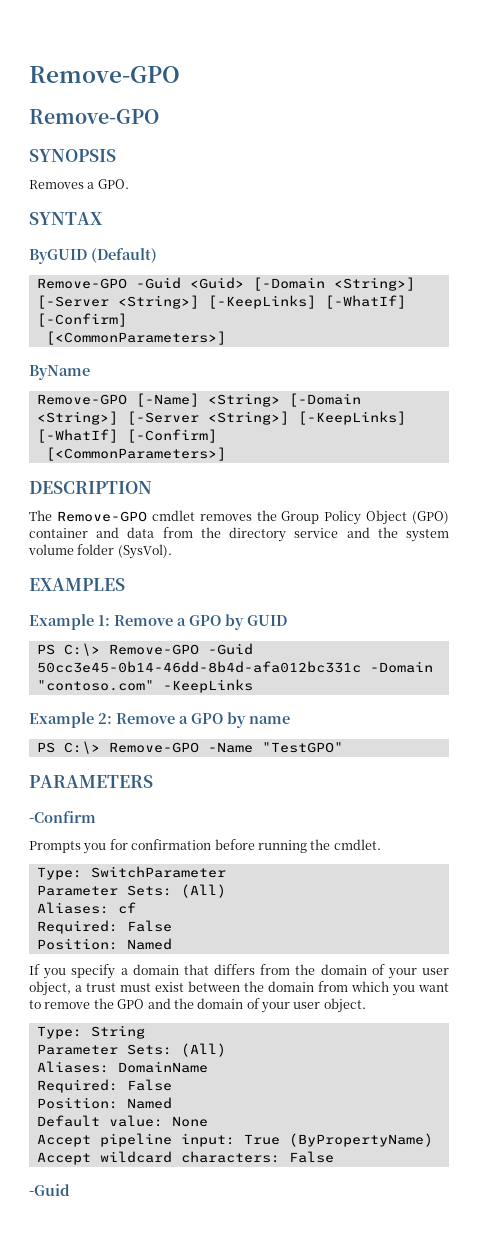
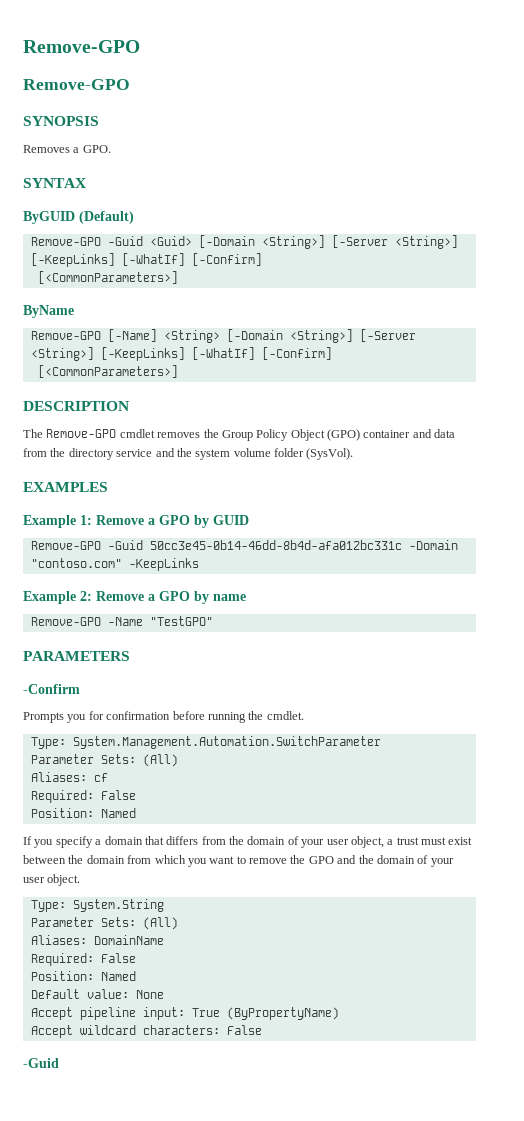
- PS C:\> Remove-GPO -Guid 50cc3e45-0b14-46dd-8b4d-afa012bc331c -Domain "contoso.com" -KeepLinks
+ Remove-GPO -Guid 50cc3e45-0b14-46dd-8b4d-afa012bc331c -Domain "contoso.com" -KeepLinks
- PS C:\> Remove-GPO -Name "TestGPO"
+ Remove-GPO -Name "TestGPO"
- Type: SwitchParameter
+ Type: System.Management.Automation.SwitchParameter
- Type: String
+ Type: System.String

